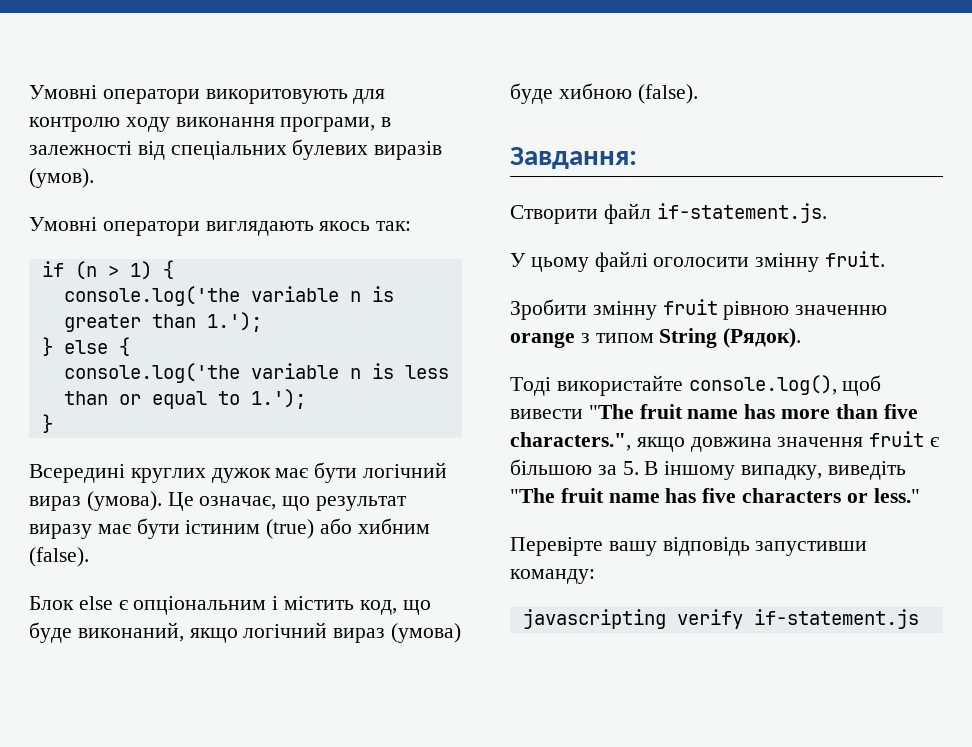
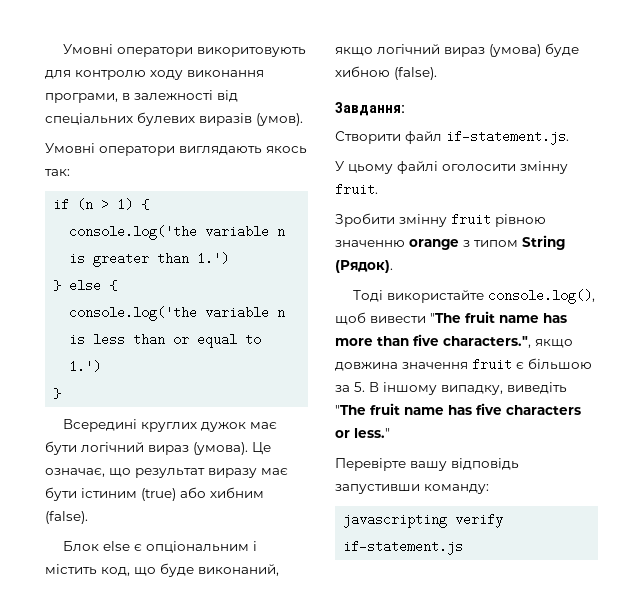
- console.log('the variable n is greater than 1.');
+ console.log('the variable n is greater than 1.')
- console.log('the variable n is less than or equal to 1.');
+ console.log('the variable n is less than or equal to 1.')

